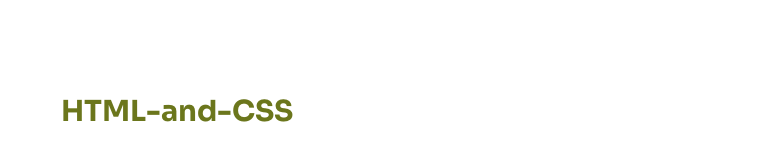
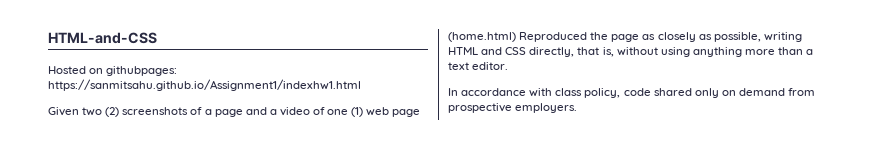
+ Hosted on githubpages: https://sanmitsahu.github.io/Assignment1/indexhw1.html
+ Given two (2) screenshots of a page and a video of one (1) web page (home.html) Reproduced the page as closely as possible, writing HTML and CSS directly, that is, without using anything more than a text editor.
+ In accordance with class policy, code shared only on demand from prospective employers.

